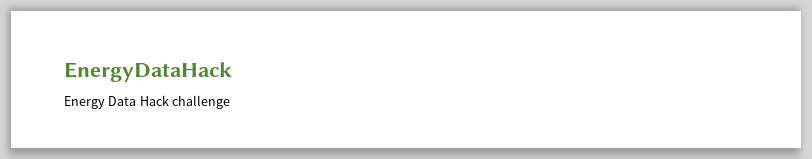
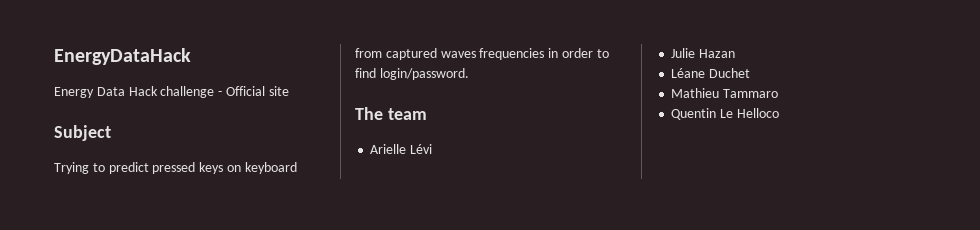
- Energy Data Hack challenge
+ Energy Data Hack challenge - Official site
+ Subject
+ Trying to predict pressed keys on keyboard from captured waves frequencies in order to find login/password.
+ The team
+ Arielle Lévi
+ Julie Hazan
+ Léane Duchet
+ Mathieu Tammaro
+ Quentin Le Helloco

